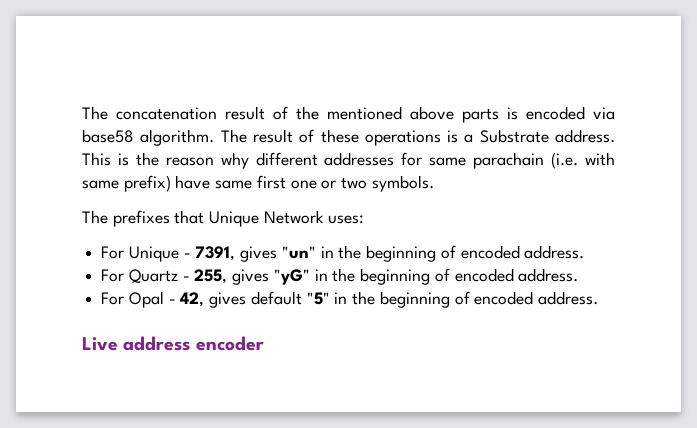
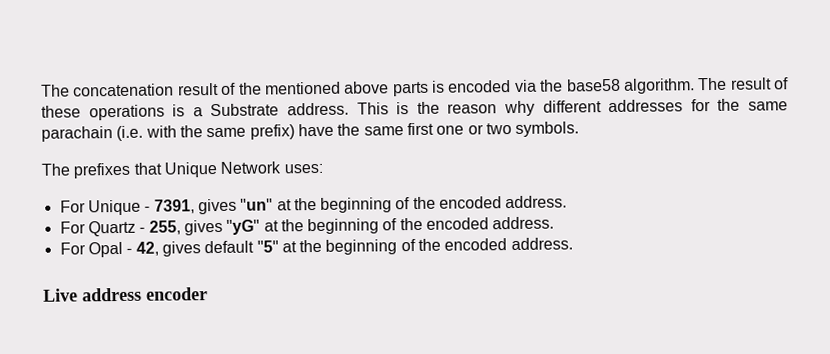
- The concatenation result of the mentioned above parts is encoded via base58 algorithm.
+ The concatenation result of the mentioned above parts is encoded via the base58 algorithm.
- This is the reason why different addresses for same parachain (i.e. with same prefix) have same first one or two symbols.
+ This is the reason why different addresses for the same parachain (i.e. with the same prefix) have the same first one or two symbols.
- For Unique - 7391, gives "un" in the beginning of encoded address.
+ For Unique - 7391, gives "un" at the beginning of the encoded address.
- For Quartz - 255, gives "yG" in the beginning of encoded address.
+ For Quartz - 255, gives "yG" at the beginning of the encoded address.
- For Opal - 42, gives default "5" in the beginning of encoded address.
+ For Opal - 42, gives default "5" at the beginning of the encoded address.

